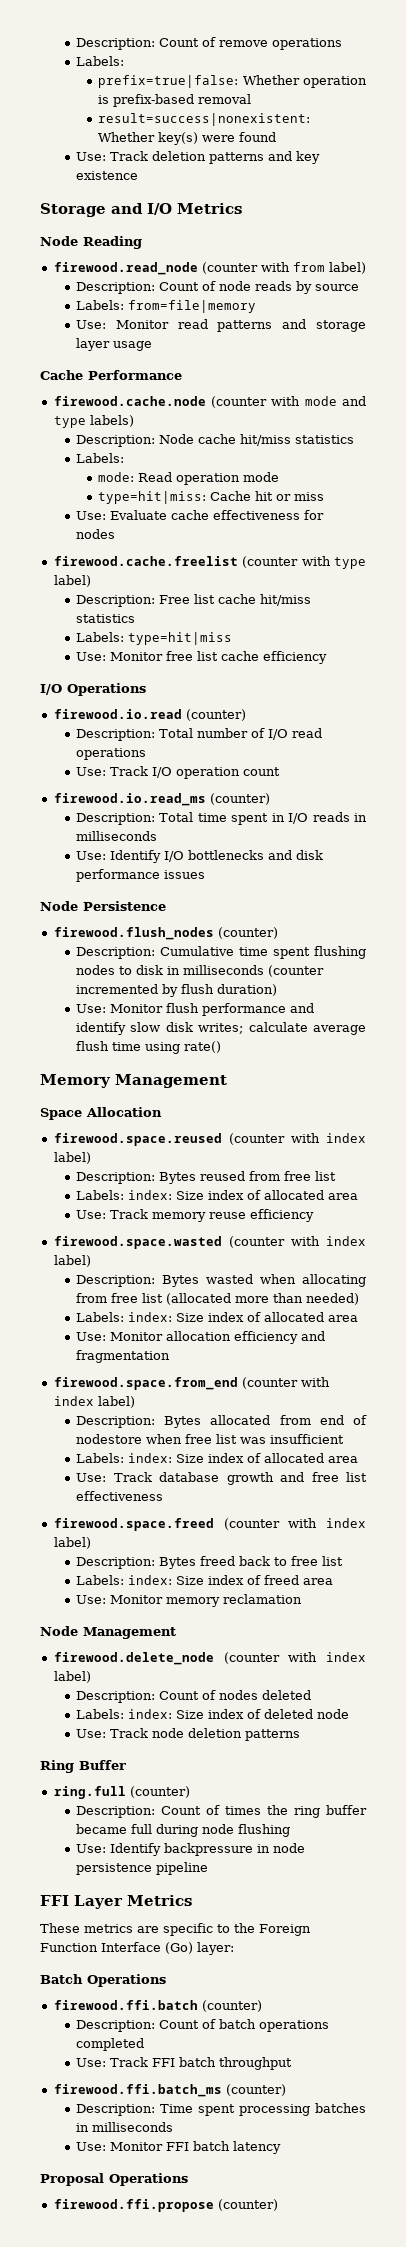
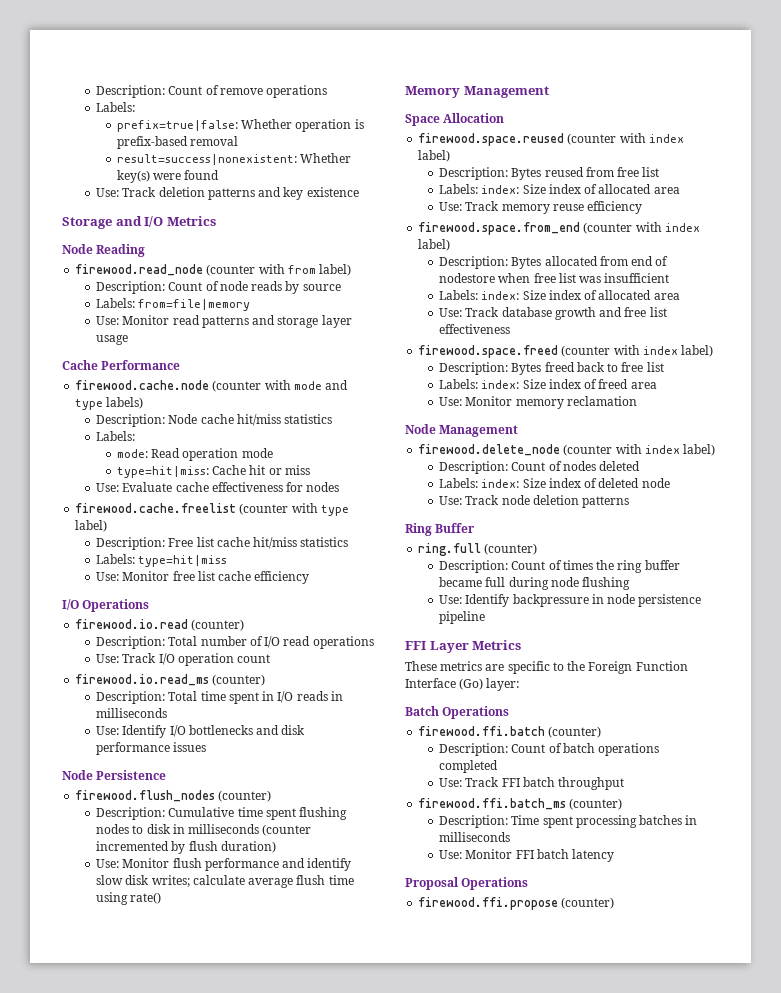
- firewood.space.wasted (counter with index label)
- Description: Bytes wasted when allocating from free list (allocated more than needed)
- Labels: index: Size index of allocated area
- Use: Monitor allocation efficiency and fragmentation

